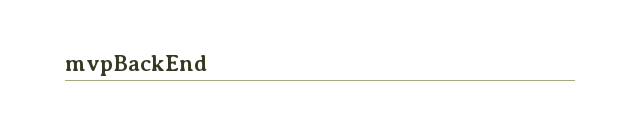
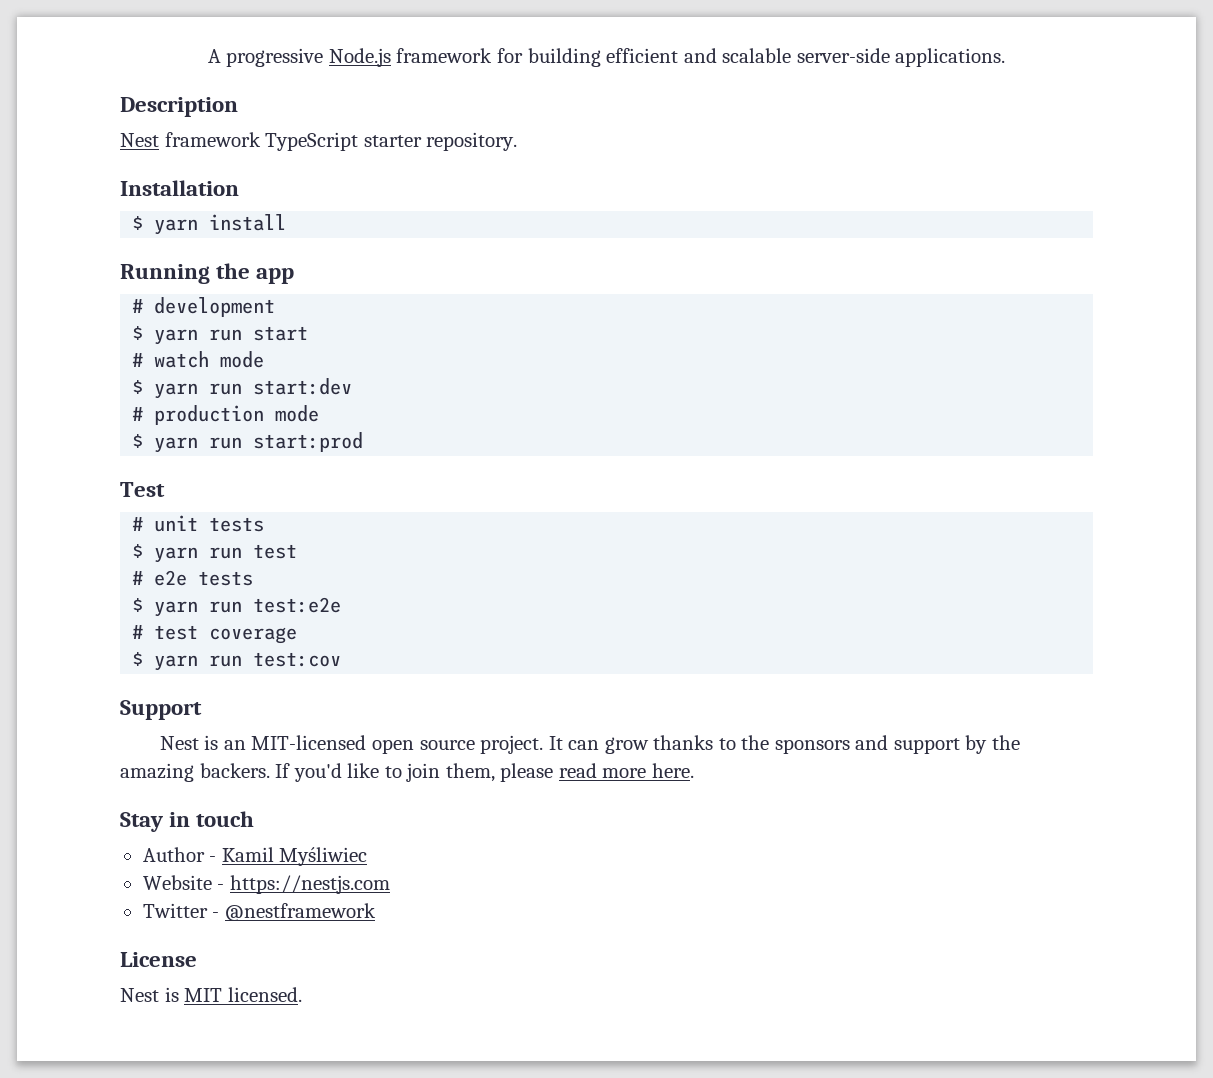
- mvpBackEnd
+ A progressive Node.js framework for building efficient and scalable server-side applications.
+ Description
+ Nest framework TypeScript starter repository.
+ Installation
+ $ yarn install
+ Running the app
+ # development
+ $ yarn run start
+ # watch mode
+ $ yarn run start:dev
+ # production mode
+ $ yarn run start:prod
+ Test
+ # unit tests
+ $ yarn run test
+ # e2e tests
+ $ yarn run test:e2e
+ # test coverage
+ $ yarn run test:cov
+ Support
+ Nest is an MIT-licensed open source project. It can grow thanks to the sponsors and support by the amazing backers. If you'd like to join them, please read more here.
+ Stay in touch
+ Author - Kamil Myśliwiec
+ Website - https://nestjs.com
+ Twitter - @nestframework
+ License
+ Nest is MIT licensed.

